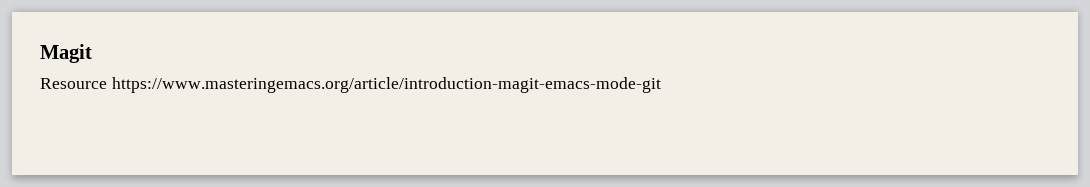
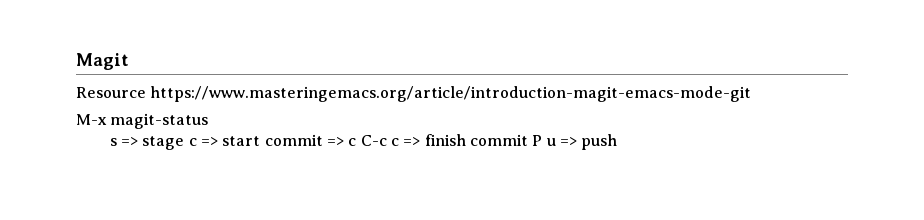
+ M-x magit-status
+ s => stage c => start commit => c C-c c => finish commit P u => push

